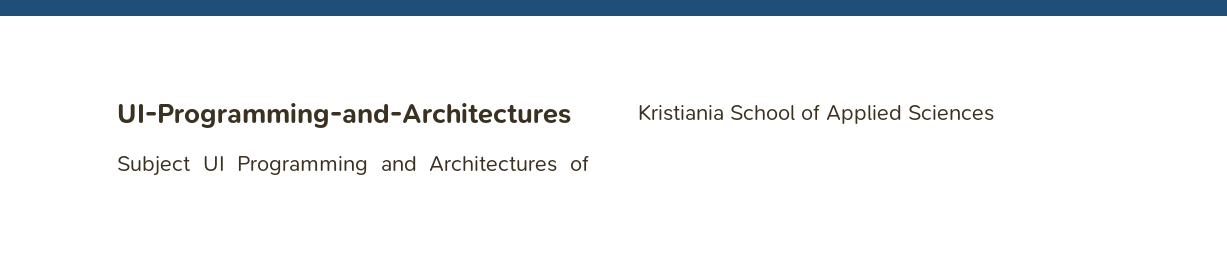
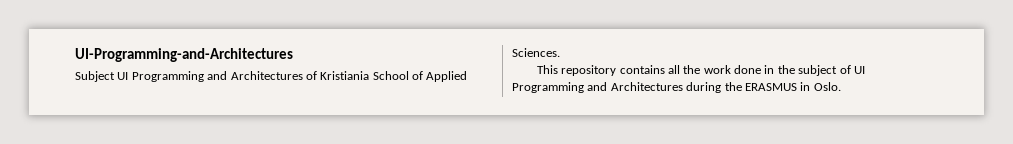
- Subject UI Programming and Architectures of Kristiania School of Applied Sciences
+ Subject UI Programming and Architectures of Kristiania School of Applied Sciences.
+ This repository contains all the work done in the subject of UI Programming and Architectures during the ERASMUS in Oslo.

